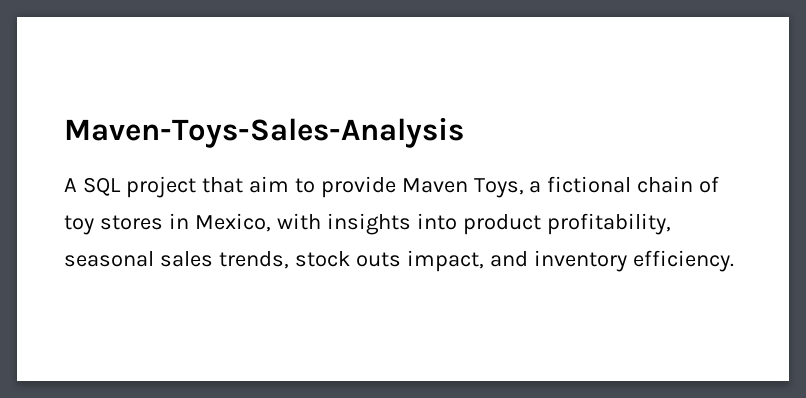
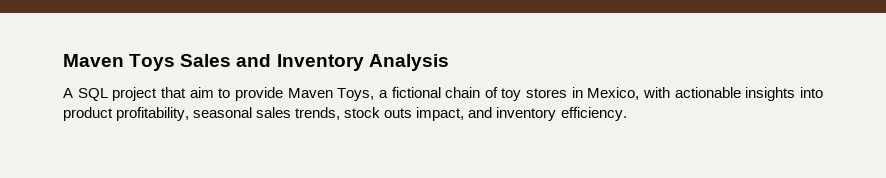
- Maven-Toys-Sales-Analysis
+ Maven Toys Sales and Inventory Analysis
- A SQL project that aim to provide Maven Toys, a fictional chain of toy stores in Mexico, with insights into product profitability, seasonal sales trends, stock outs impact, and inventory efficiency.
+ A SQL project that aim to provide Maven Toys, a fictional chain of toy stores in Mexico, with actionable insights into product profitability, seasonal sales trends, stock outs impact, and inventory efficiency.

